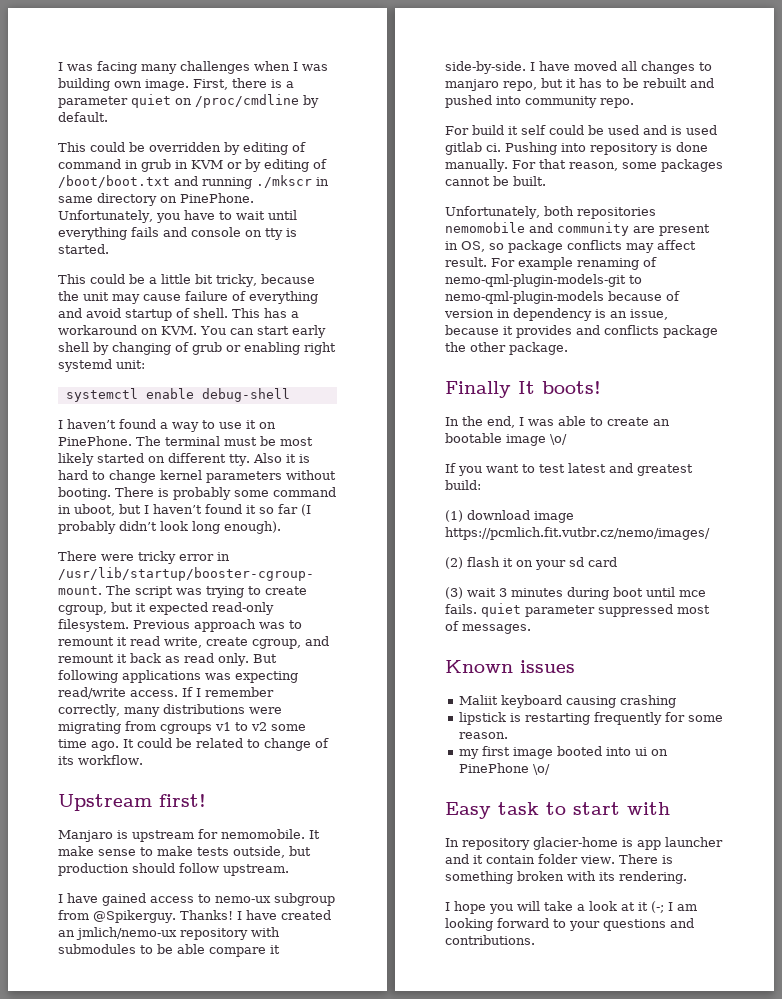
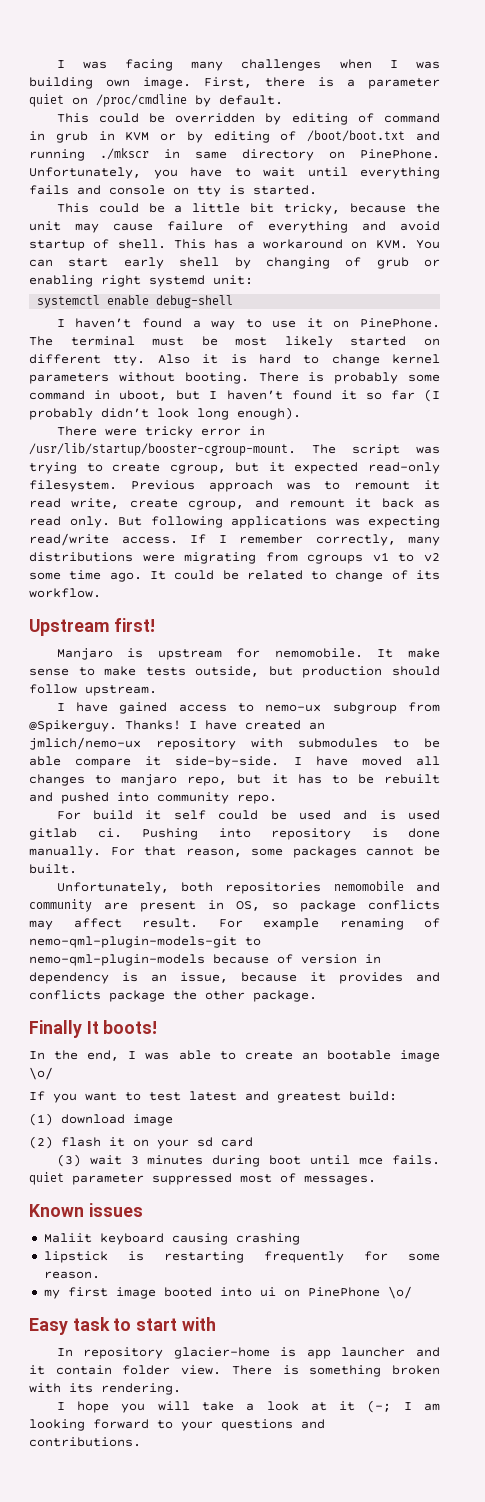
- (1) download image https://pcmlich.fit.vutbr.cz/nemo/images/
+ (1) download image

